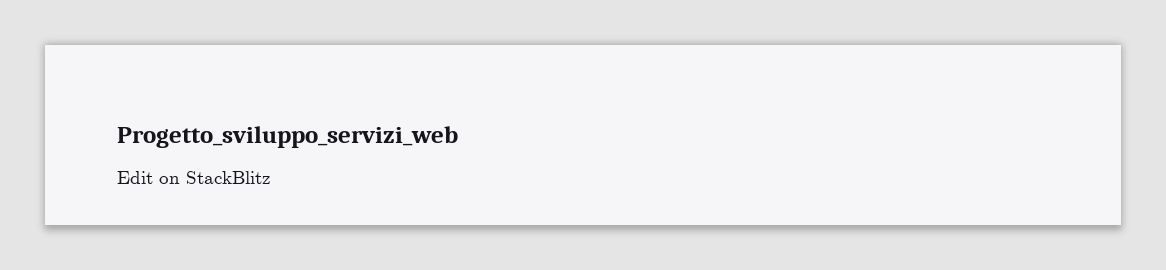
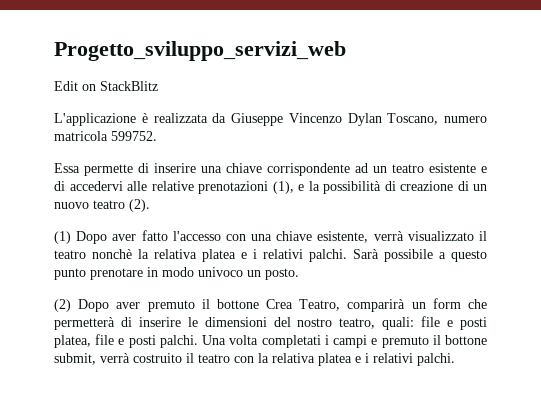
+ L'applicazione è realizzata da Giuseppe Vincenzo Dylan Toscano, numero matricola 599752.
+ Essa permette di inserire una chiave corrispondente ad un teatro esistente e di accedervi alle relative prenotazioni (1), e la possibilità di creazione di un nuovo teatro (2).
+ (1) Dopo aver fatto l'accesso con una chiave esistente, verrà visualizzato il teatro nonchè la relativa platea e i relativi palchi. Sarà possibile a questo punto prenotare in modo univoco un posto.
+ (2) Dopo aver premuto il bottone Crea Teatro, comparirà un form che permetterà di inserire le dimensioni del nostro teatro, quali: file e posti platea, file e posti palchi. Una volta completati i campi e premuto il bottone submit, verrà costruito il teatro con la relativa platea e i relativi palchi.

